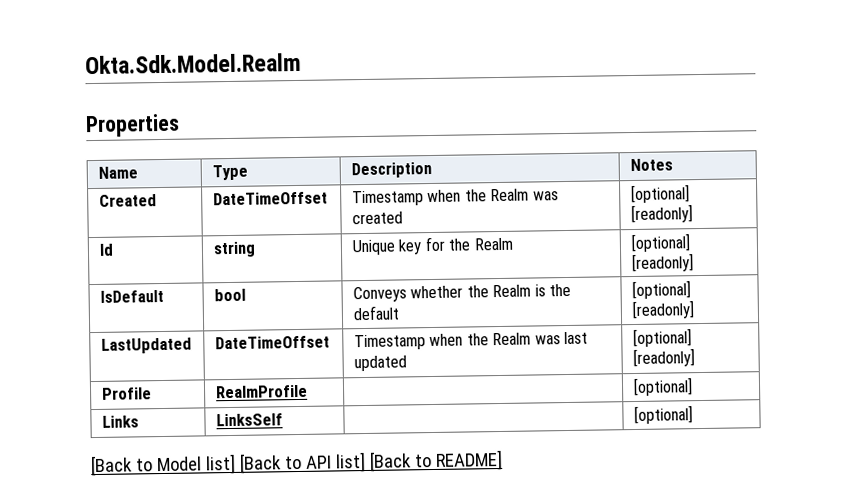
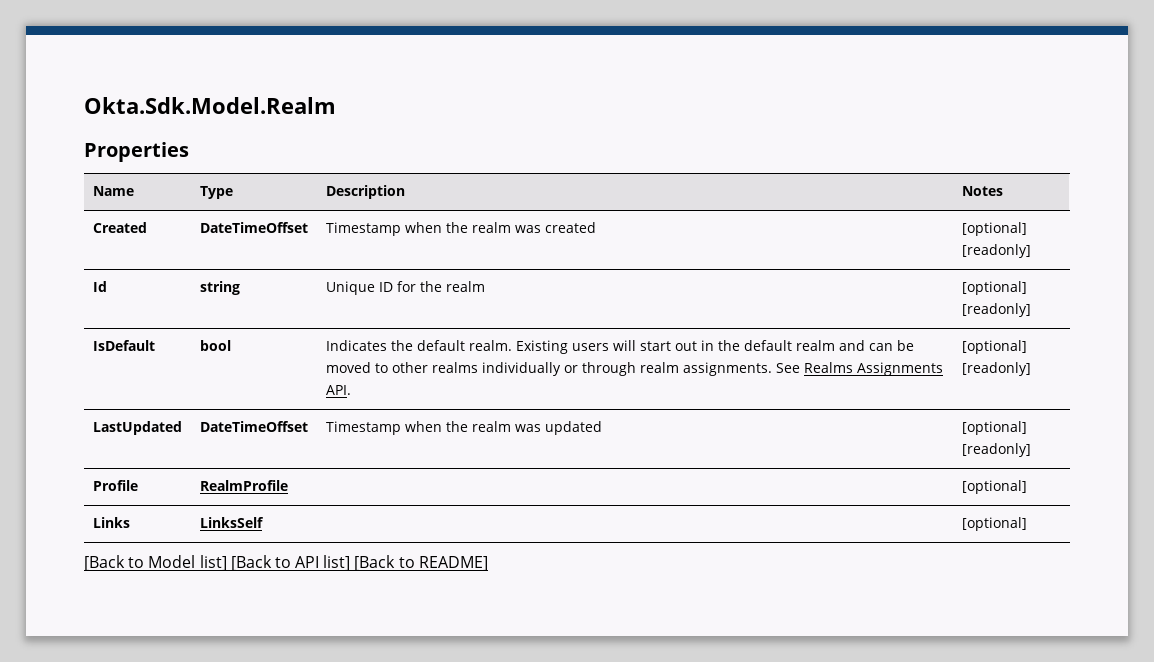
- Created | DateTimeOffset | Timestamp when the Realm was created | [optional] [readonly]
+ Created | DateTimeOffset | Timestamp when the realm was created | [optional] [readonly]
- Id | string | Unique key for the Realm | [optional] [readonly]
+ Id | string | Unique ID for the realm | [optional] [readonly]
- IsDefault | bool | Conveys whether the Realm is the default | [optional] [readonly]
+ IsDefault | bool | Indicates the default realm. Existing users will start out in the default realm and can be moved to other realms individually or through realm assignments. See Realms Assignments API. | [optional] [readonly]
- LastUpdated | DateTimeOffset | Timestamp when the Realm was last updated | [optional] [readonly]
+ LastUpdated | DateTimeOffset | Timestamp when the realm was updated | [optional] [readonly]

